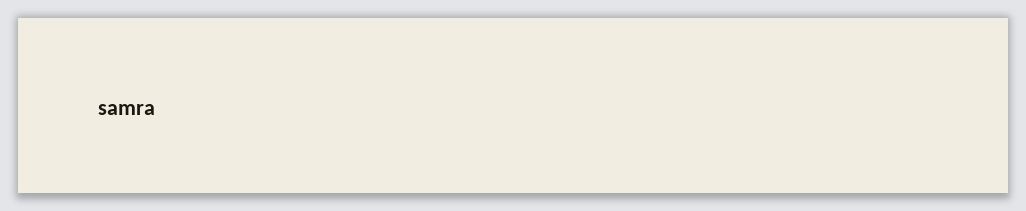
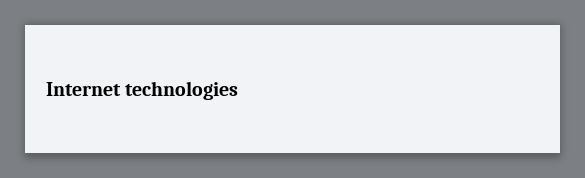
- samra
+ Internet technologies

